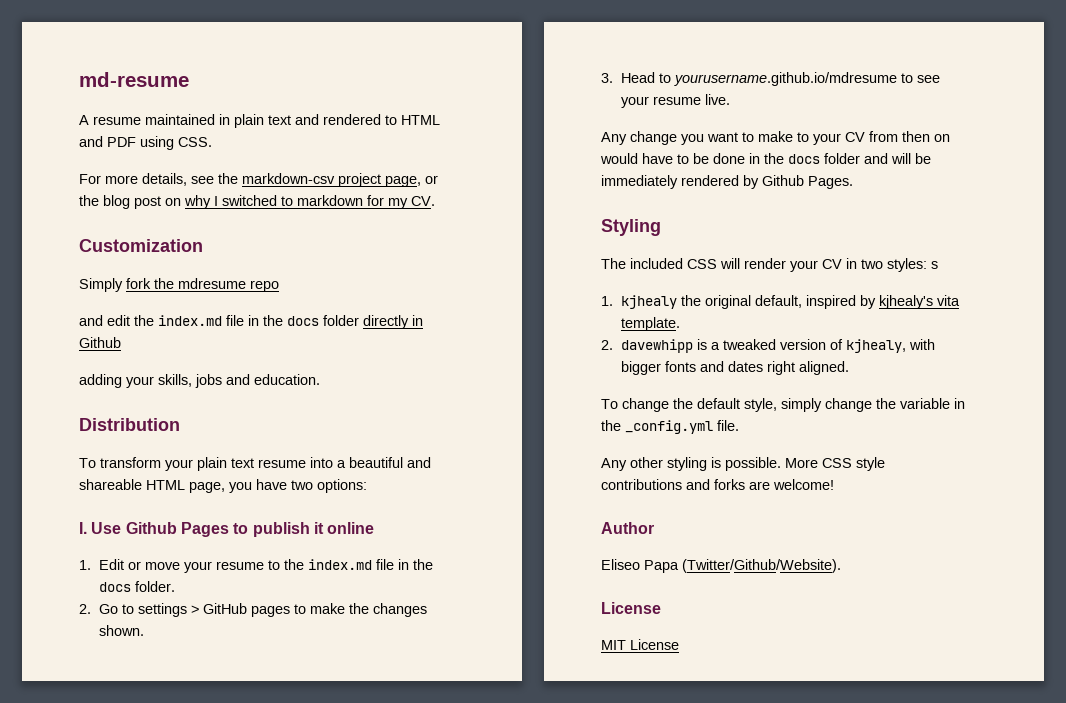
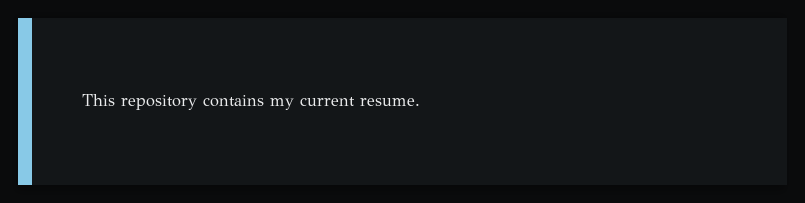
- md-resume
- A resume maintained in plain text and rendered to HTML and PDF using CSS.
- For more details, see the markdown-csv project page, or the blog post on why I switched to markdown for my CV.
- Customization
- Simply fork the mdresume repo
- and edit the index.md file in the docs folder directly in Github
- adding your skills, jobs and education.
- Distribution
- To transform your plain text resume into a beautiful and shareable HTML page, you have two options:
- I. Use Github Pages to publish it online
- 1. Edit or move your resume to the index.md file in the docs folder.
- 2. Go to settings > GitHub pages to make the changes shown.
- 3. Head to yourusername.github.io/mdresume to see your resume live.
- Any change you want to make to your CV from then on would have to be done in the docs folder and will be immediately rendered by Github Pages.
- Styling
- The included CSS will render your CV in two styles: s
- 1. kjhealy the original default, inspired by kjhealy's vita template.
- 2. davewhipp is a tweaked version of kjhealy, with bigger fonts and dates right aligned.
- To change the default style, simply change the variable in the _config.yml file.
- Any other styling is possible. More CSS style contributions and forks are welcome!
- Author
- Eliseo Papa (Twitter/Github/Website).
- License
- MIT License
+ This repository contains my current resume.

